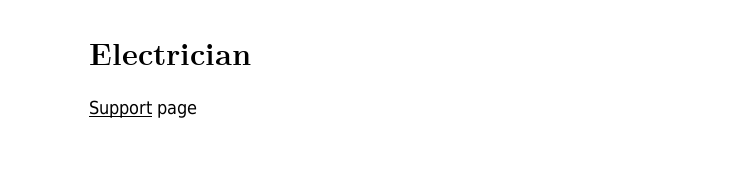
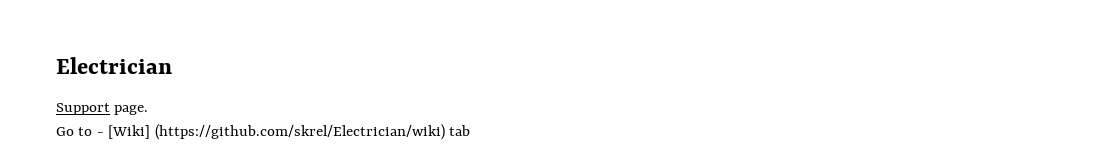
- Support page
+ Support page.
+ Go to - [Wiki] (https://github.com/skrel/Electrician/wiki) tab

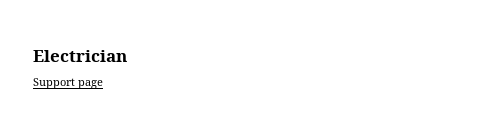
- Support page.
- Go to - [Wiki] (https://github.com/skrel/Electrician/wiki) tab
+ Support page

